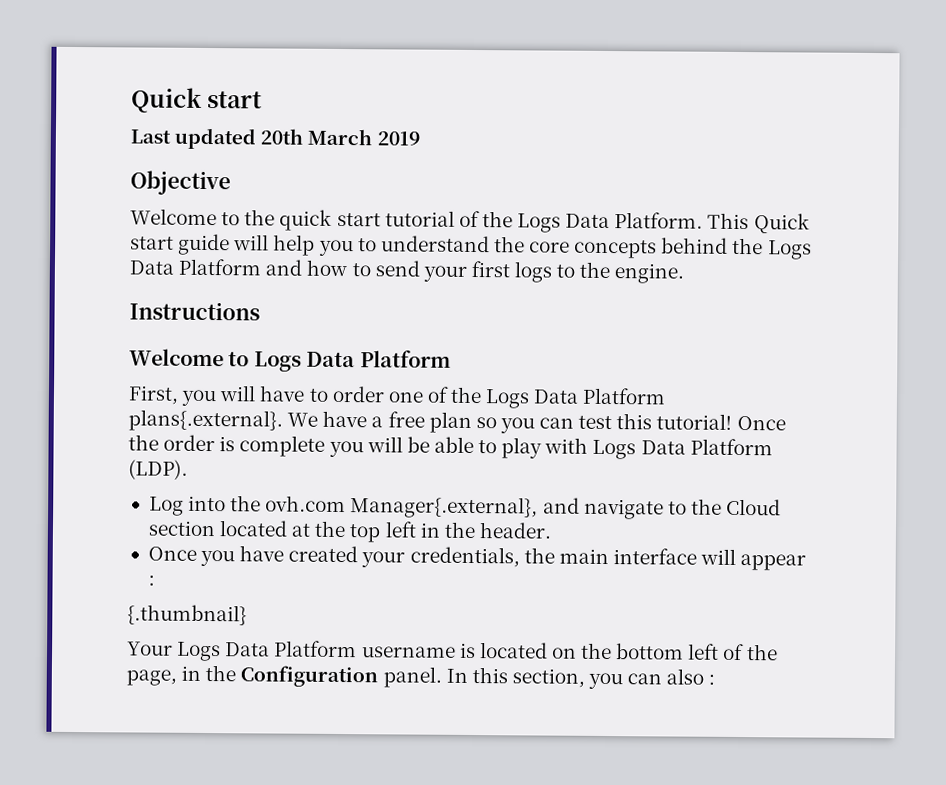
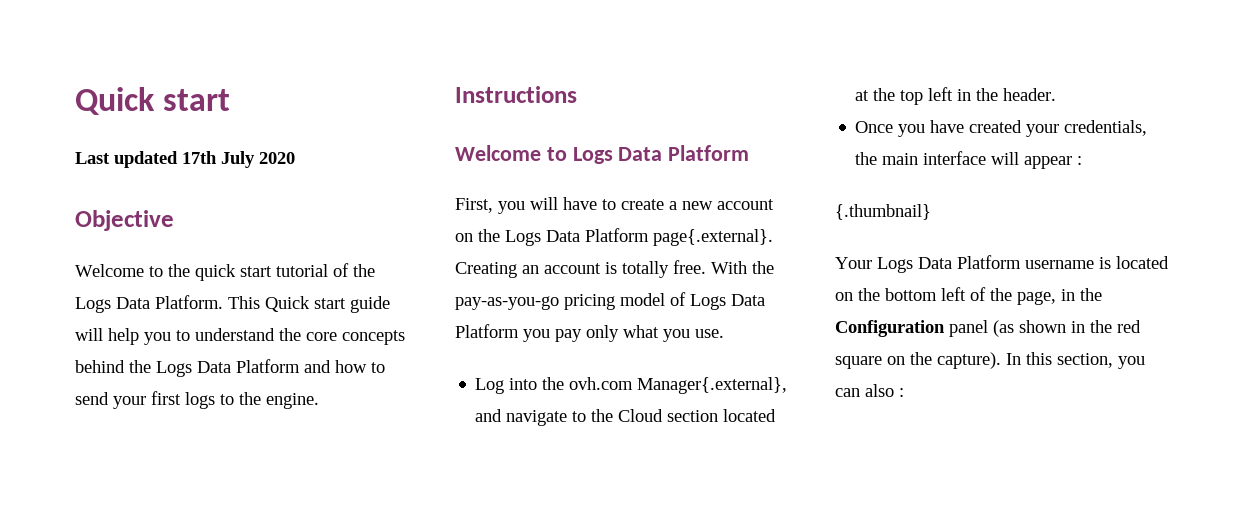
- Last updated 20th March 2019
+ Last updated 17th July 2020
- First, you will have to order one of the Logs Data Platform plans{.external}. We have a free plan so you can test this tutorial! Once the order is complete you will be able to play with Logs Data Platform (LDP).
+ First, you will have to create a new account on the Logs Data Platform page{.external}. Creating an account is totally free. With the pay-as-you-go pricing model of Logs Data Platform you pay only what you use.
- Your Logs Data Platform username is located on the bottom left of the page, in the Configuration panel.
+ Your Logs Data Platform username is located on the bottom left of the page, in the Configuration panel (as shown in the red square on the capture).

